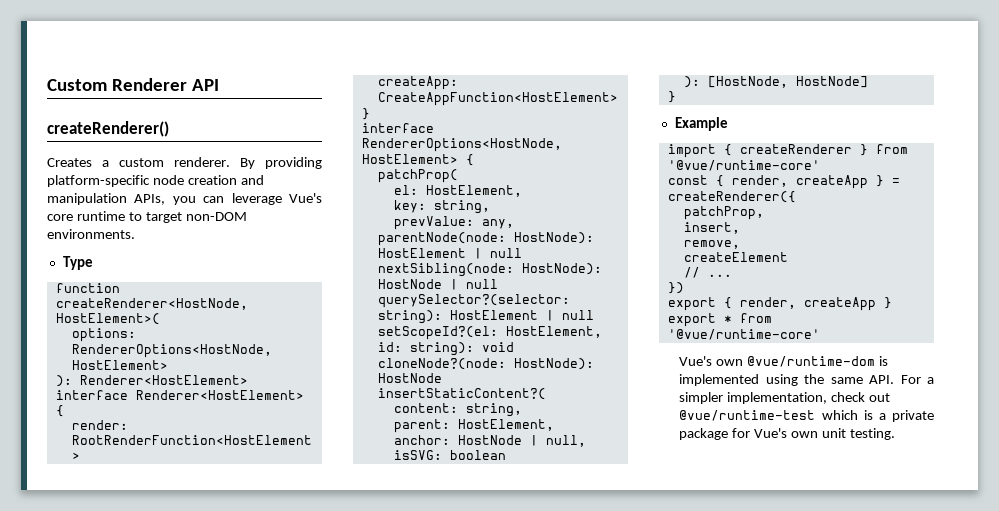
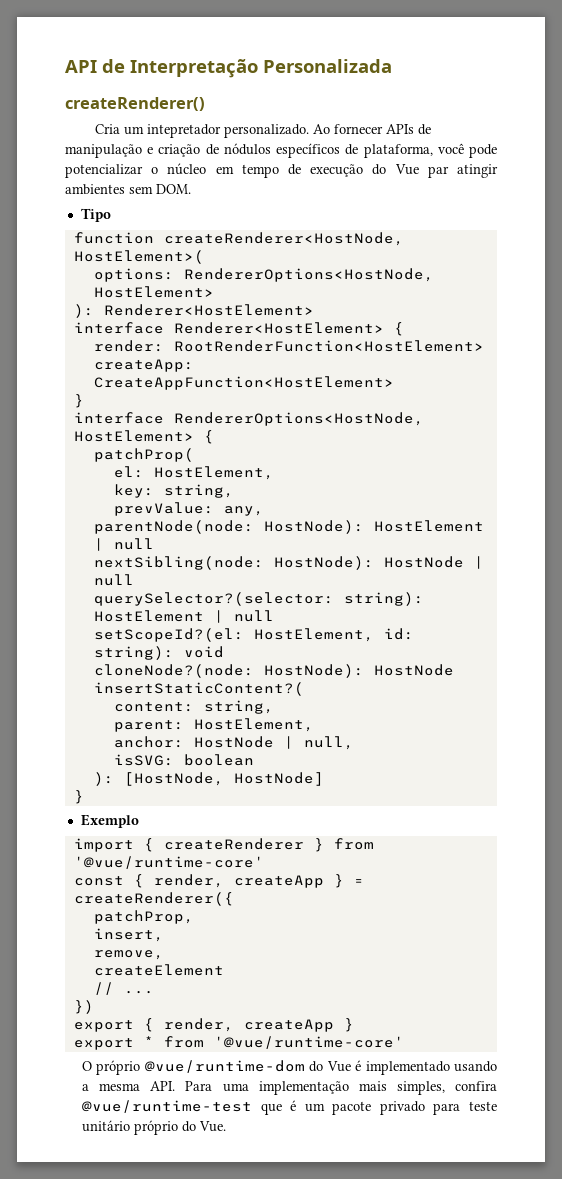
- Custom Renderer API
+ API de Interpretação Personalizada
  createRenderer()
- Creates a custom renderer. By providing platform-specific node creation and manipulation APIs, you can leverage Vue's core runtime to target non-DOM environments.
- Type
+ Cria um intepretador personalizado. Ao fornecer APIs de manipulação e criação de nódulos específicos de plataforma, você pode potencializar o núcleo em tempo de execução do Vue par atingir ambientes sem DOM.
+ Tipo
- Example
+ Exemplo
- Vue's own @vue/runtime-dom is implemented using the same API. For a simpler implementation, check out @vue/runtime-test which is a private package for Vue's own unit testing.
+ O próprio @vue/runtime-dom do Vue é implementado usando a mesma API. Para uma implementação mais simples, confira @vue/runtime-test que é um pacote privado para teste unitário próprio do Vue.

